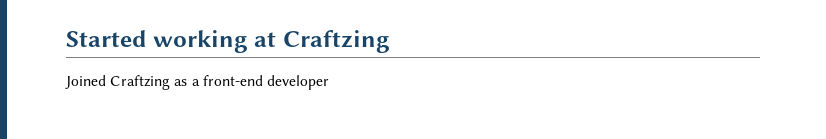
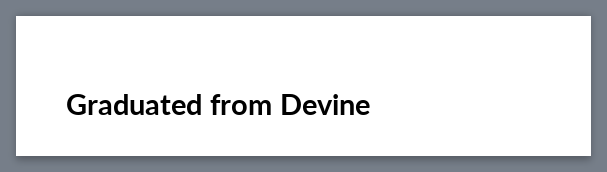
- Started working at Craftzing
- Joined Craftzing as a front-end developer
+ Graduated from Devine

